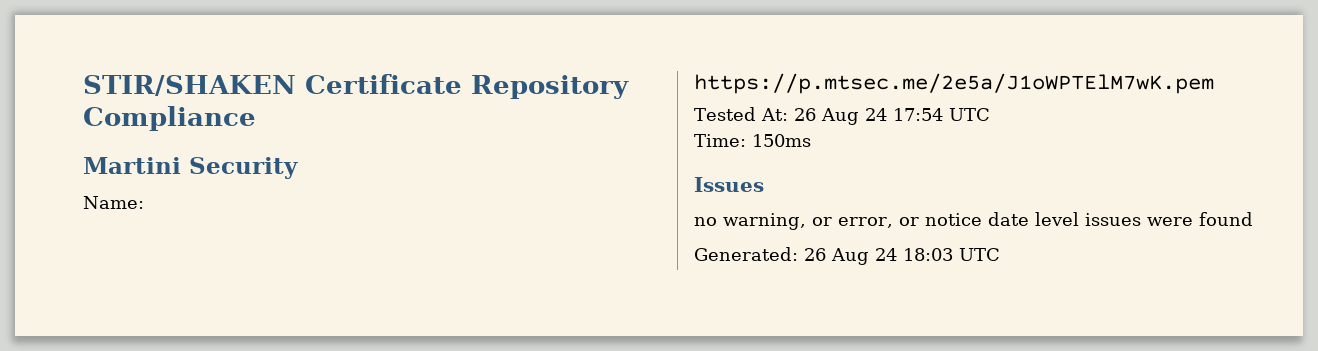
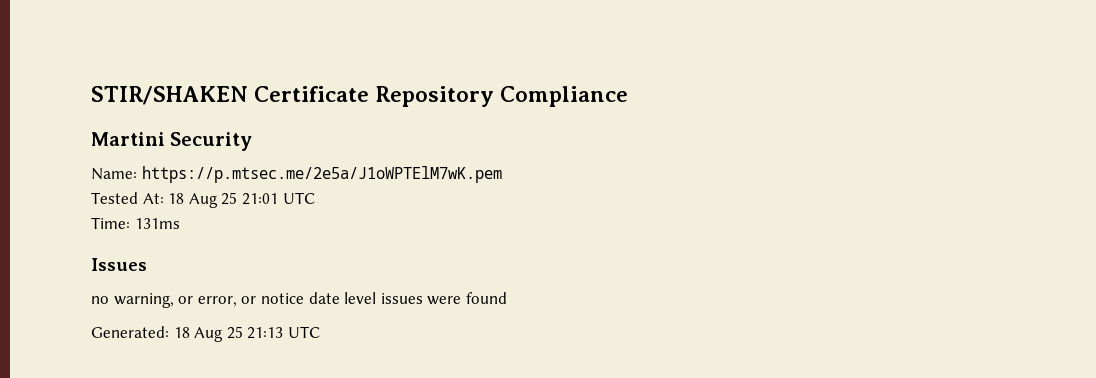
- Tested At: 26 Aug 24 17:54 UTC
+ Tested At: 18 Aug 25 21:01 UTC
- Time: 150ms
+ Time: 131ms
- Generated: 26 Aug 24 18:03 UTC
+ Generated: 18 Aug 25 21:13 UTC

